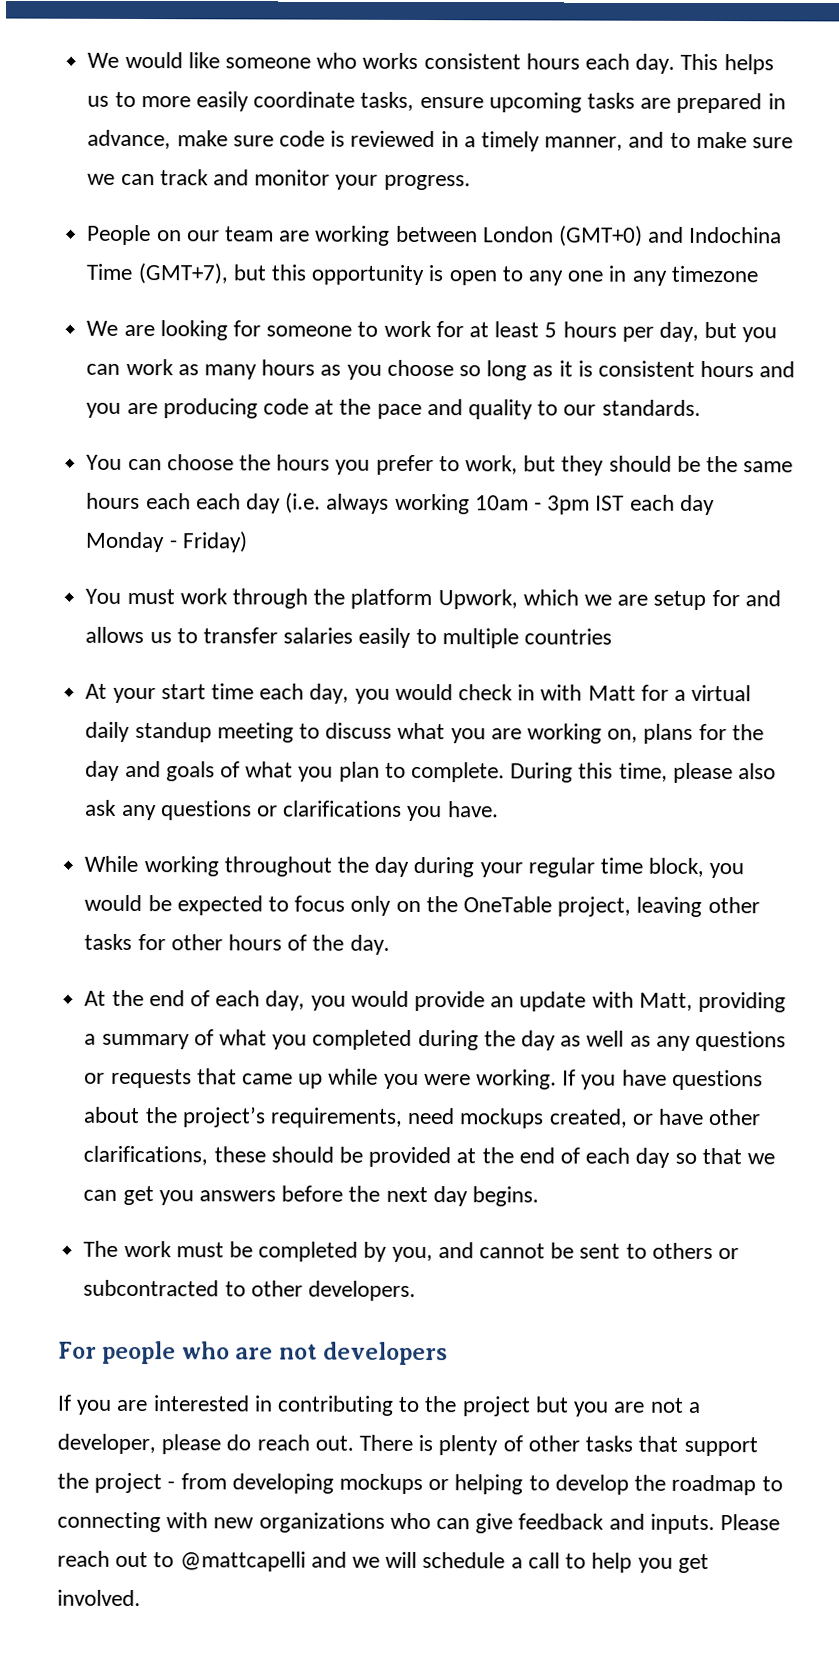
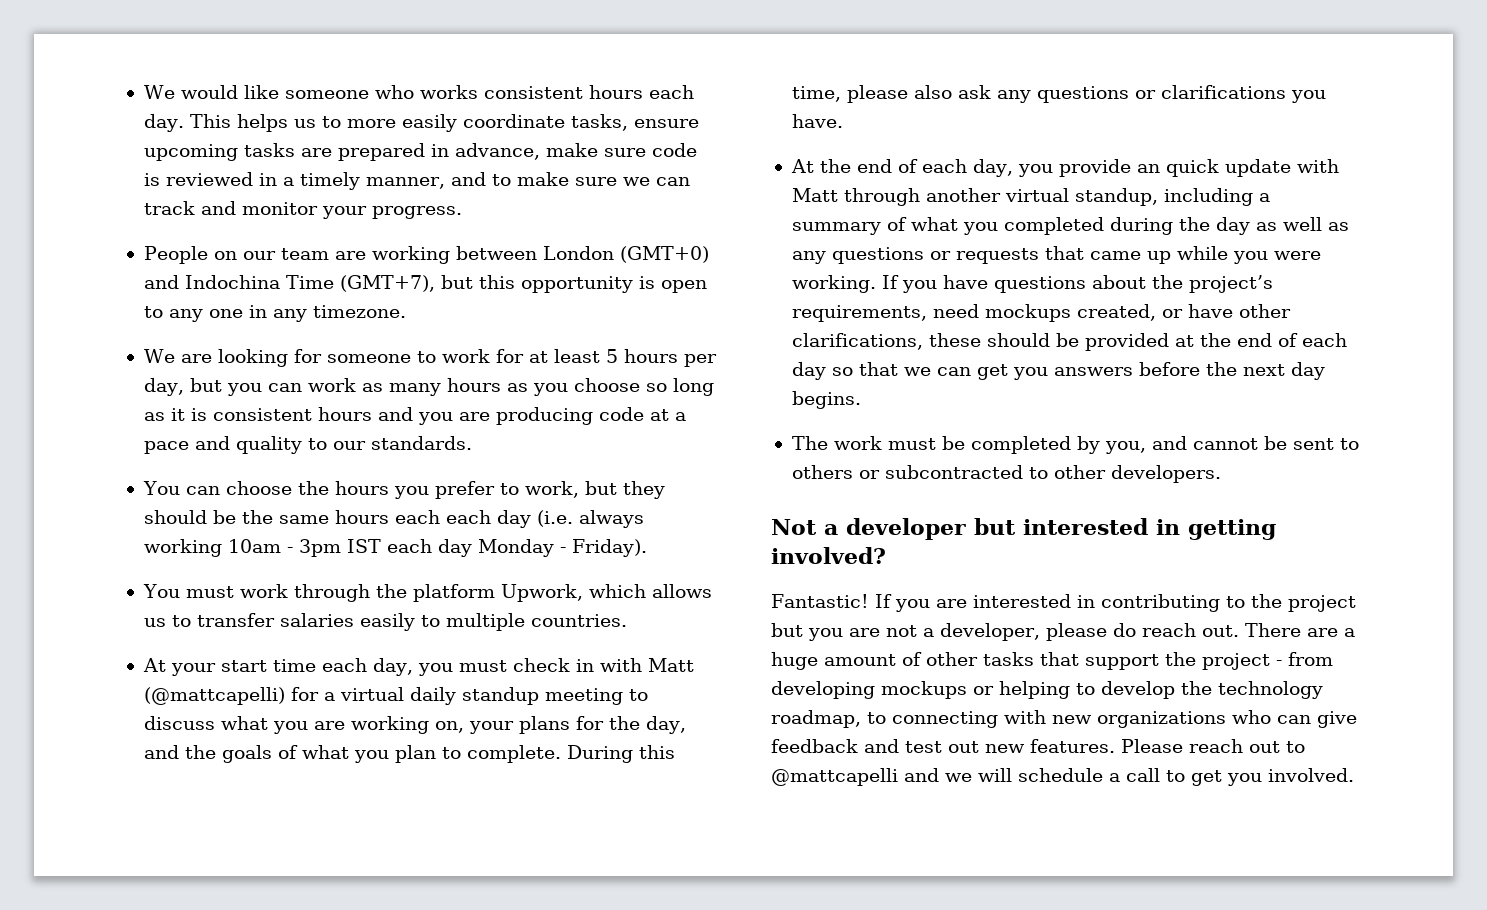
- People on our team are working between London (GMT+0) and Indochina Time (GMT+7), but this opportunity is open to any one in any timezone
+ People on our team are working between London (GMT+0) and Indochina Time (GMT+7), but this opportunity is open to any one in any timezone.
- We are looking for someone to work for at least 5 hours per day, but you can work as many hours as you choose so long as it is consistent hours and you are producing code at the pace and quality to our standards.
+ We are looking for someone to work for at least 5 hours per day, but you can work as many hours as you choose so long as it is consistent hours and you are producing code at a pace and quality to our standards.
- You can choose the hours you prefer to work, but they should be the same hours each each day (i.e. always working 10am - 3pm IST each day Monday - Friday)
+ You can choose the hours you prefer to work, but they should be the same hours each each day (i.e. always working 10am - 3pm IST each day Monday - Friday).
- You must work through the platform Upwork, which we are setup for and allows us to transfer salaries easily to multiple countries
+ You must work through the platform Upwork, which allows us to transfer salaries easily to multiple countries.
- At your start time each day, you would check in with Matt for a virtual daily standup meeting to discuss what you are working on, plans for the day and goals of what you plan to complete.
+ At your start time each day, you must check in with Matt (@mattcapelli) for a virtual daily standup meeting to discuss what you are working on, your plans for the day, and the goals of what you plan to complete.
- While working throughout the day during your regular time block, you would be expected to focus only on the OneTable project, leaving other tasks for other hours of the day.
- At the end of each day, you would provide an update with Matt, providing a summary of what you completed during the day as well as any questions or requests that came up while you were working.
+ At the end of each day, you provide an quick update with Matt through another virtual standup, including a summary of what you completed during the day as well as any questions or requests that came up while you were working.
- For people who are not developers
- If you are interested in contributing to the project but you are not a developer, please do reach out.
+ Not a developer but interested in getting involved?
+ Fantastic! If you are interested in contributing to the project but you are not a developer, please do reach out.
- There is plenty of other tasks that support the project - from developing mockups or helping to develop the roadmap to connecting with new organizations who can give feedback and inputs.
+ There are a huge amount of other tasks that support the project - from developing mockups or helping to develop the technology roadmap, to connecting with new organizations who can give feedback and test out new features.
- Please reach out to @mattcapelli and we will schedule a call to help you get involved.
+ Please reach out to @mattcapelli and we will schedule a call to get you involved.

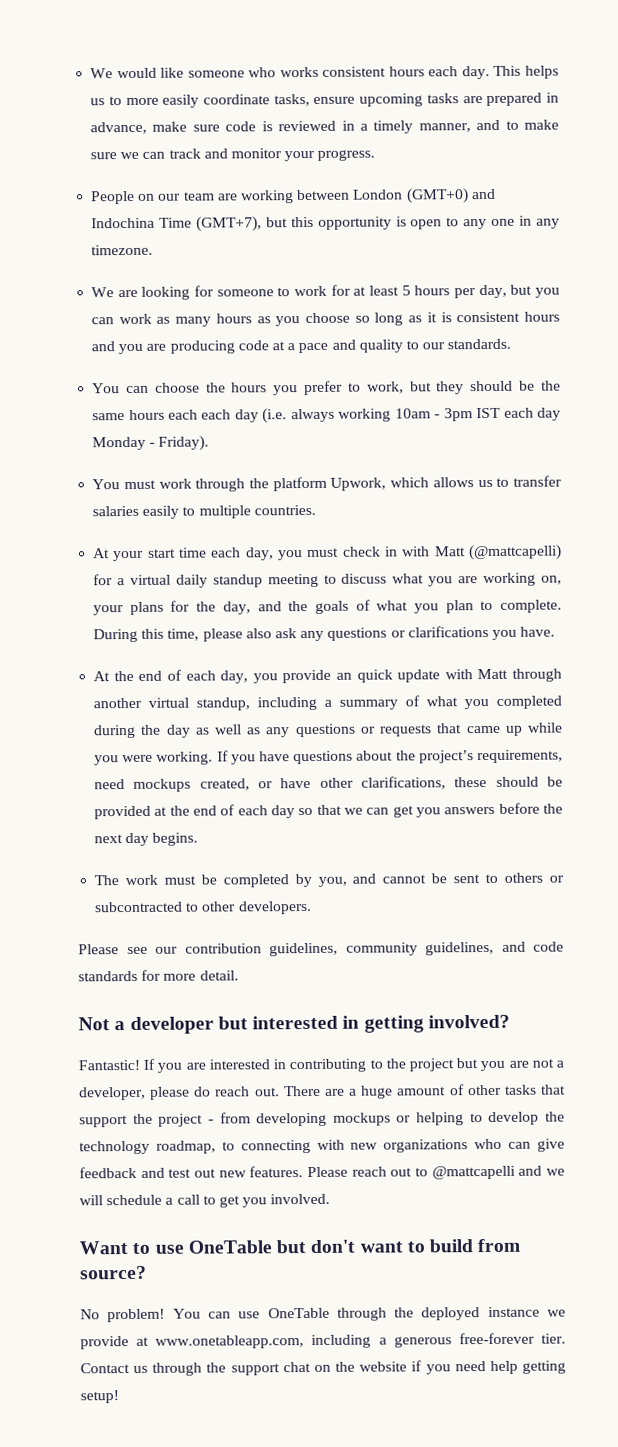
+ Please see our contribution guidelines, community guidelines, and code standards for more detail.
+ Want to use OneTable but don't want to build from source?
+ No problem! You can use OneTable through the deployed instance we provide at www.onetableapp.com, including a generous free-forever tier. Contact us through the support chat on the website if you need help getting setup!

